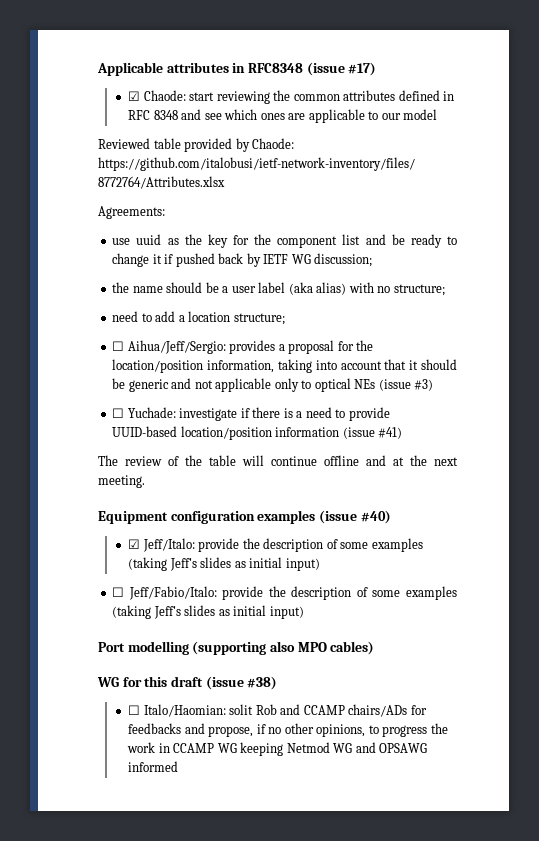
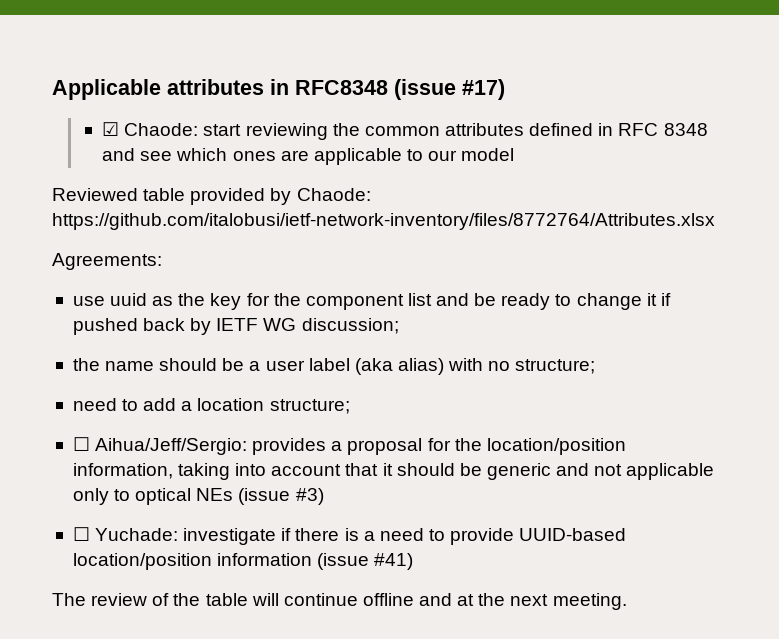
- Equipment configuration examples (issue #40)
- ☑ Jeff/Italo: provide the description of some examples (taking Jeff's slides as initial input)
- ☐ Jeff/Fabio/Italo: provide the description of some examples (taking Jeff's slides as initial input)
- Port modelling (supporting also MPO cables)
- WG for this draft (issue #38)
- ☐ Italo/Haomian: solit Rob and CCAMP chairs/ADs for feedbacks and propose, if no other opinions, to progress the work in CCAMP WG keeping Netmod WG and OPSAWG informed

